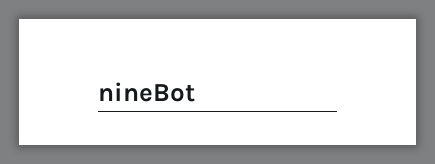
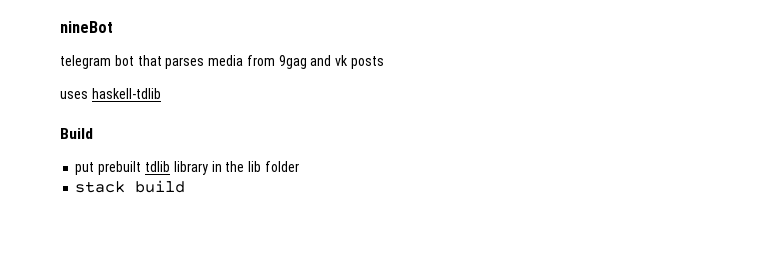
+ telegram bot that parses media from 9gag and vk posts
+ uses haskell-tdlib
+ Build
+ put prebuilt tdlib library in the lib folder
+ stack build

